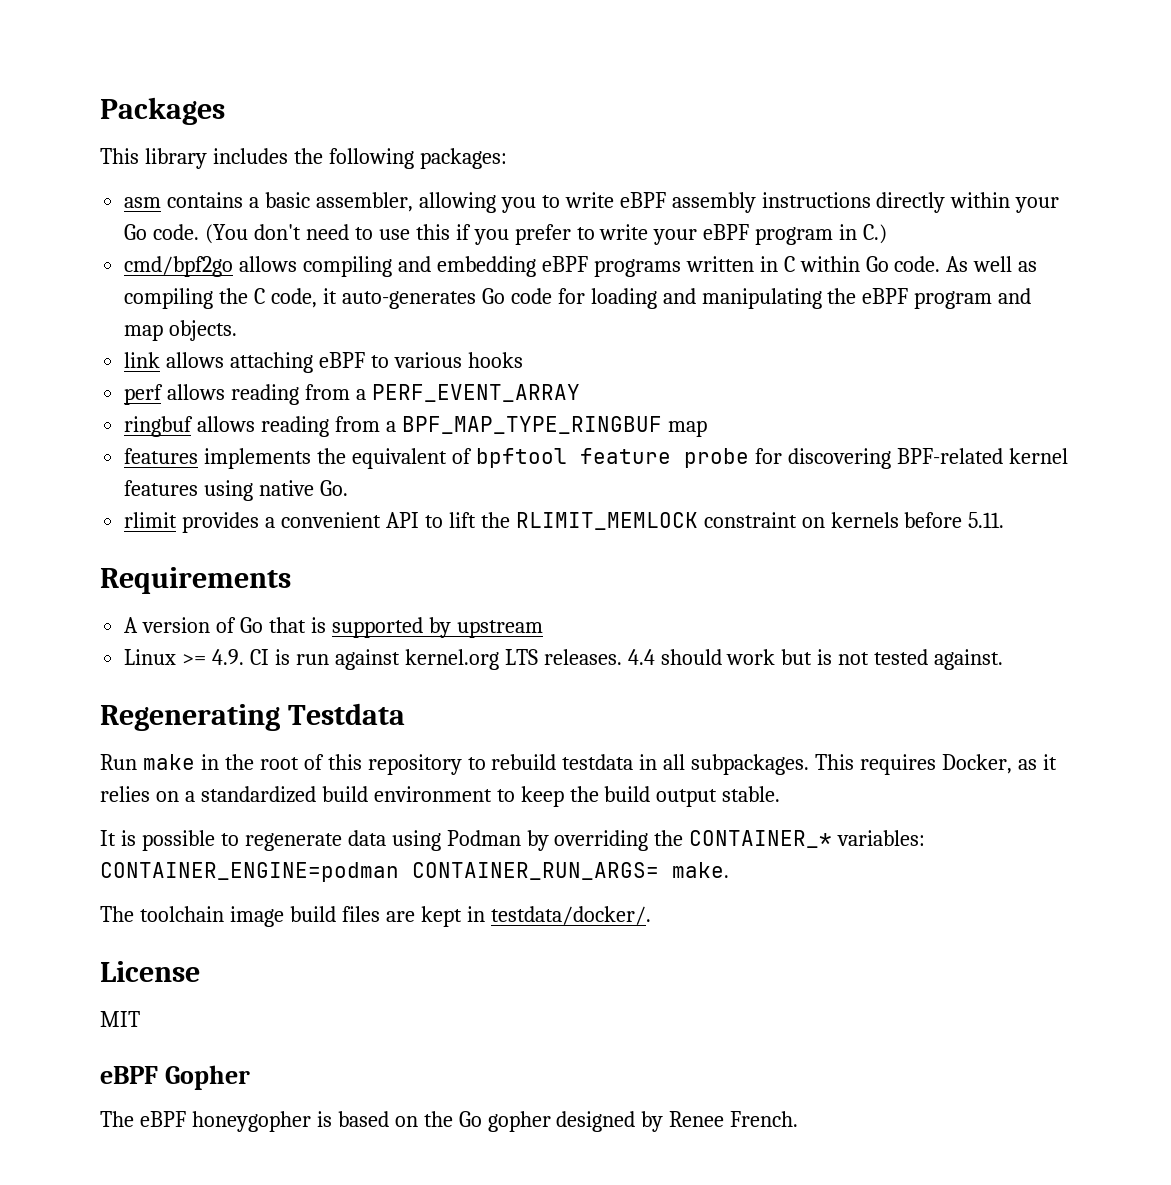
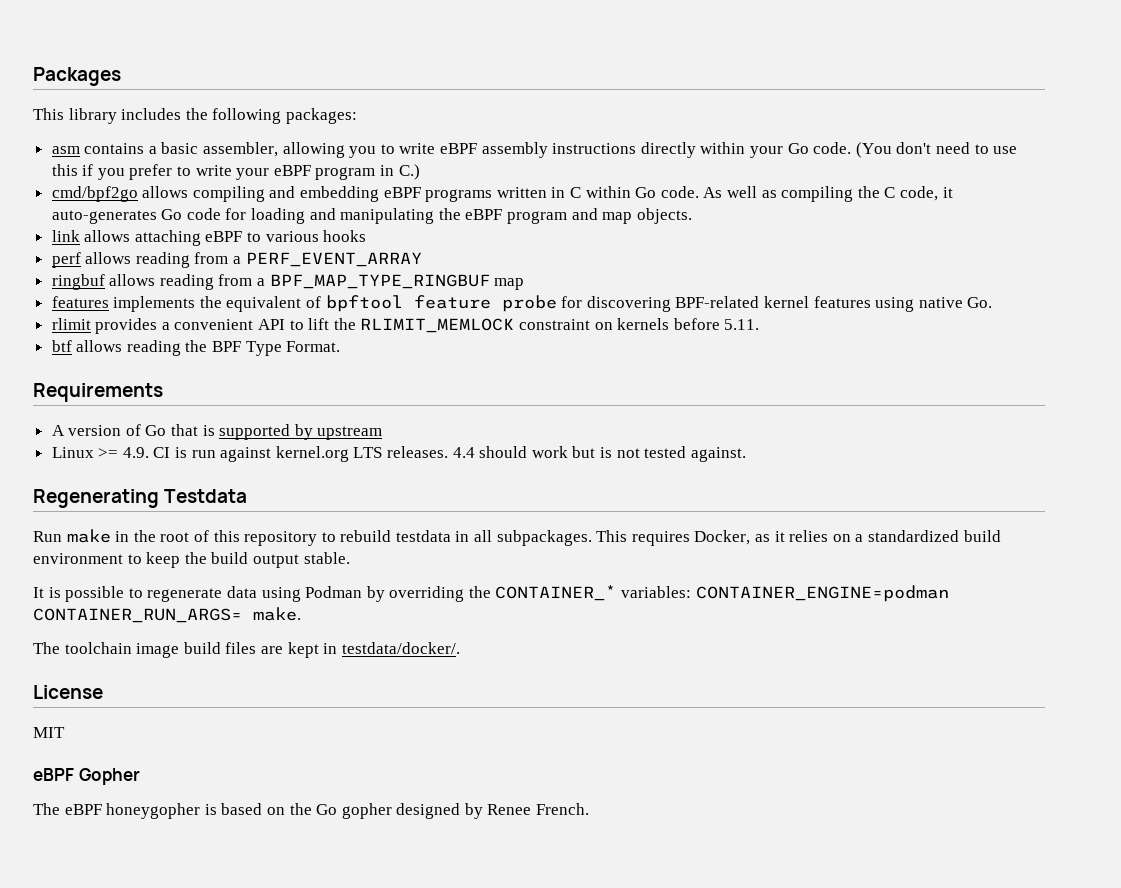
+ btf allows reading the BPF Type Format.

